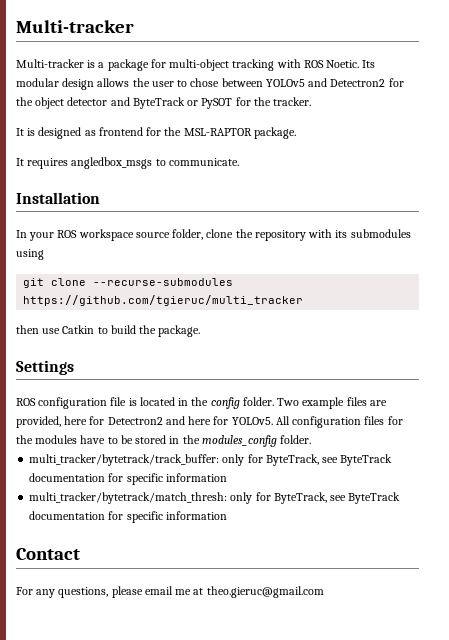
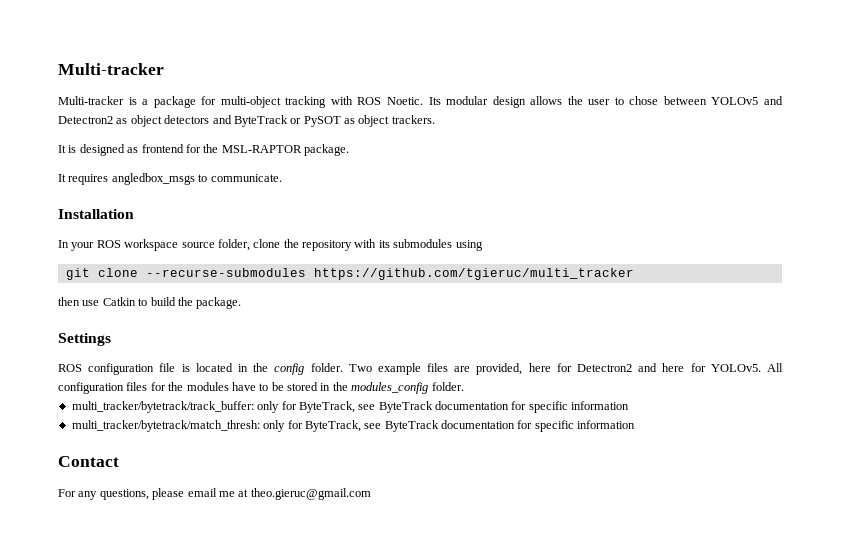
- Its modular design allows the user to chose between YOLOv5 and Detectron2 for the object detector and ByteTrack or PySOT for the tracker.
+ Its modular design allows the user to chose between YOLOv5 and Detectron2 as object detectors and ByteTrack or PySOT as object trackers.

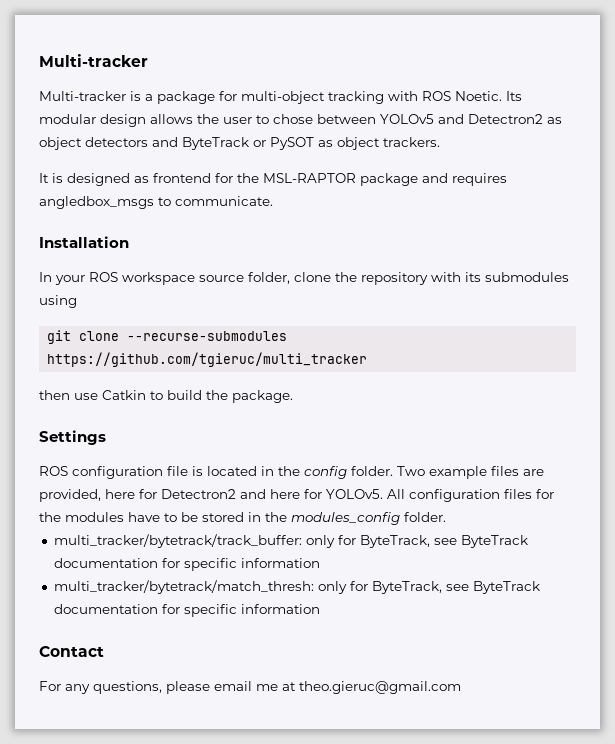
- It is designed as frontend for the MSL-RAPTOR package.
- It requires angledbox_msgs to communicate.
+ It is designed as frontend for the MSL-RAPTOR package and requires angledbox_msgs to communicate.

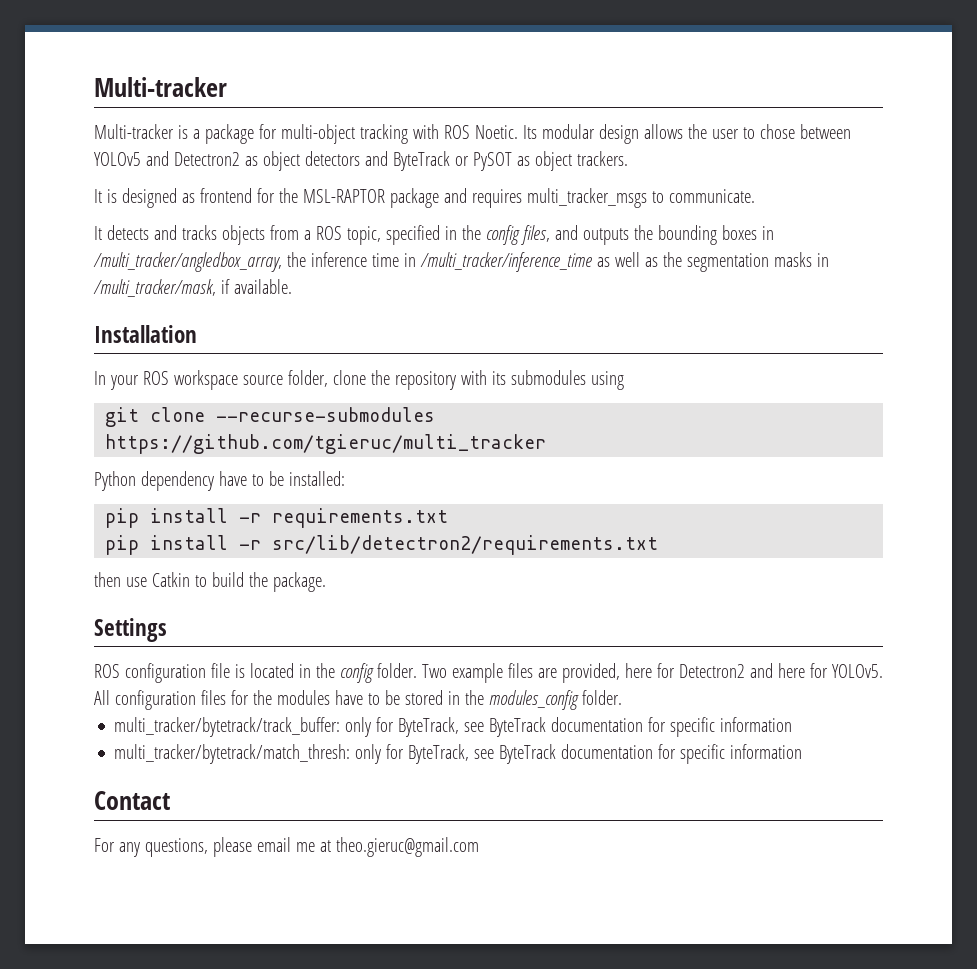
- It is designed as frontend for the MSL-RAPTOR package and requires angledbox_msgs to communicate.
+ It is designed as frontend for the MSL-RAPTOR package and requires multi_tracker_msgs to communicate.
+ It detects and tracks objects from a ROS topic, specified in the config files, and outputs the bounding boxes in /multi_tracker/angledbox_array, the inference time in /multi_tracker/inference_time as well as the segmentation masks in /multi_tracker/mask, if available.
+ Python dependency have to be installed:
+ pip install -r requirements.txt
+ pip install -r src/lib/detectron2/requirements.txt

